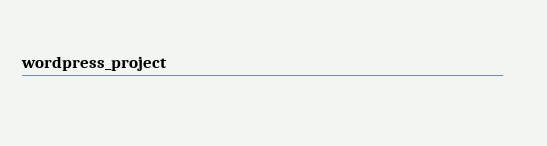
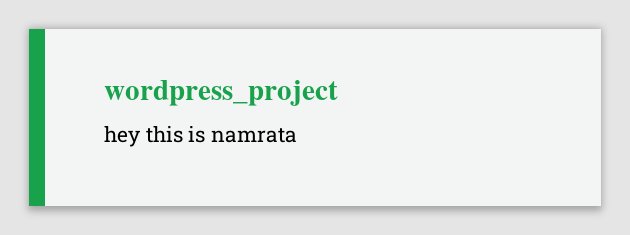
+ hey this is namrata

